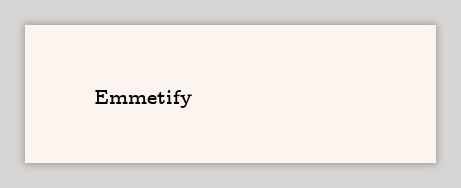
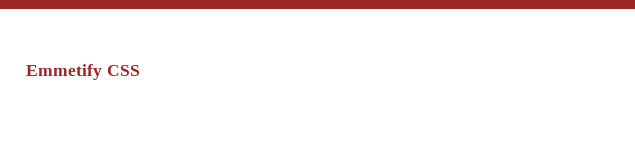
- Emmetify
+ Emmetify CSS

